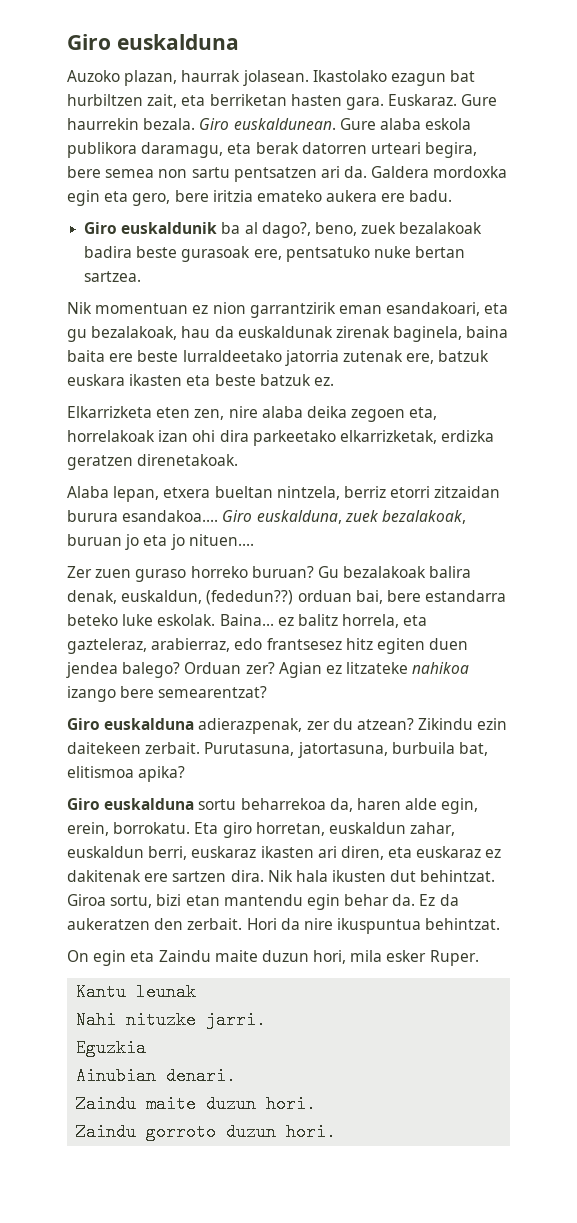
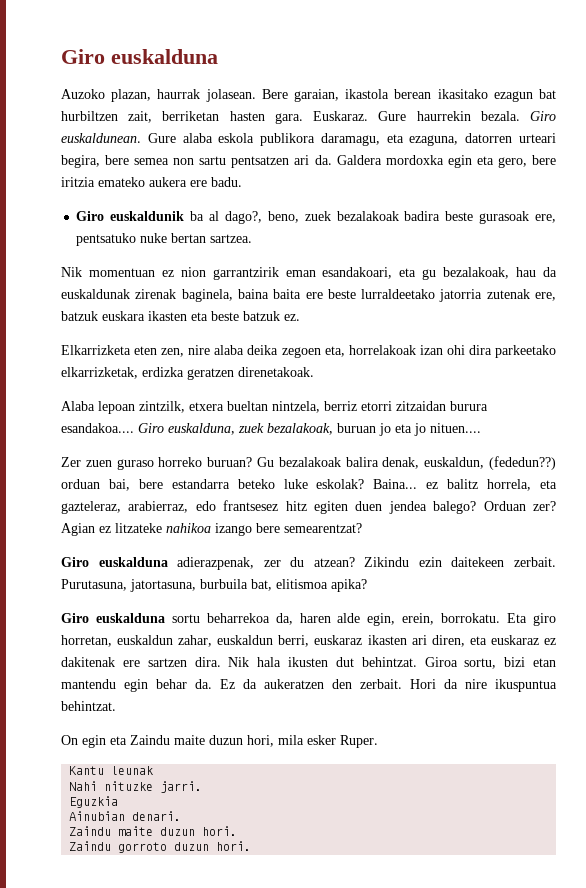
- Ikastolako ezagun bat hurbiltzen zait, eta berriketan hasten gara.
+ Bere garaian, ikastola berean ikasitako ezagun bat hurbiltzen zait, berriketan hasten gara.
- Gure alaba eskola publikora daramagu, eta berak datorren urteari begira, bere semea non sartu pentsatzen ari da.
+ Gure alaba eskola publikora daramagu, eta ezaguna, datorren urteari begira, bere semea non sartu pentsatzen ari da.
- Alaba lepan, etxera bueltan nintzela, berriz etorri zitzaidan burura esandakoa....
+ Alaba lepoan zintzilk, etxera bueltan nintzela, berriz etorri zitzaidan burura esandakoa....
- Gu bezalakoak balira denak, euskaldun, (fededun??) orduan bai, bere estandarra beteko luke eskolak.
+ Gu bezalakoak balira denak, euskaldun, (fededun??) orduan bai, bere estandarra beteko luke eskolak?

